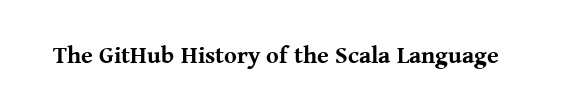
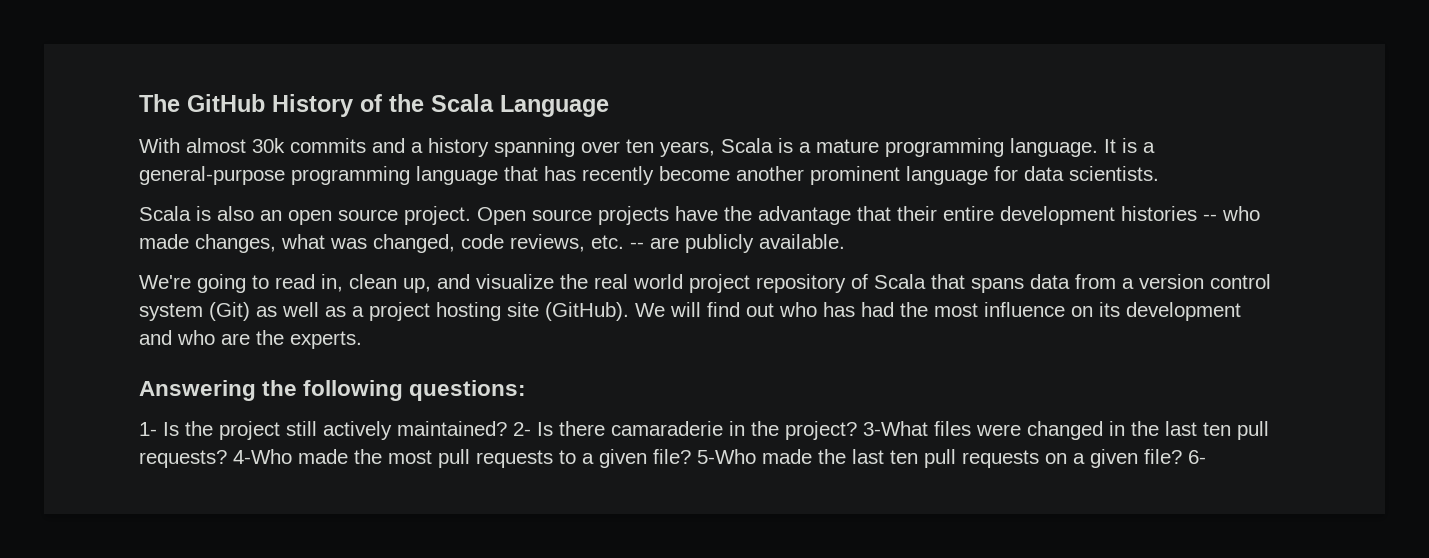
+ With almost 30k commits and a history spanning over ten years, Scala is a mature programming language. It is a general-purpose programming language that has recently become another prominent language for data scientists.
+ Scala is also an open source project. Open source projects have the advantage that their entire development histories -- who made changes, what was changed, code reviews, etc. -- are publicly available.
+ We're going to read in, clean up, and visualize the real world project repository of Scala that spans data from a version control system (Git) as well as a project hosting site (GitHub). We will find out who has had the most influence on its development and who are the experts.
+ Answering the following questions:
+ 1- Is the project still actively maintained? 2- Is there camaraderie in the project? 3-What files were changed in the last ten pull requests? 4-Who made the most pull requests to a given file? 5-Who made the last ten pull requests on a given file? 6-

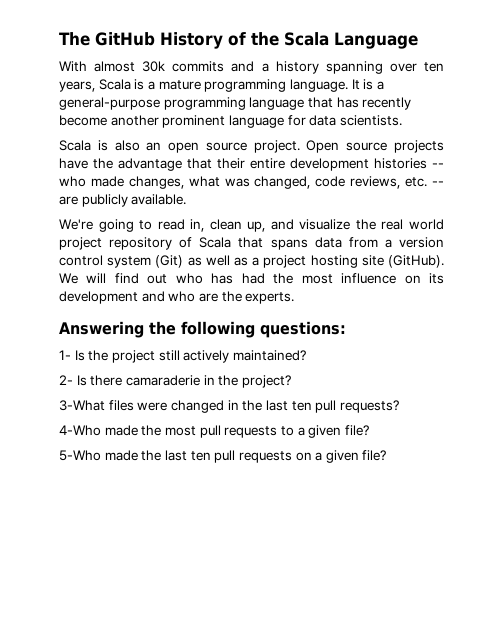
- 1- Is the project still actively maintained? 2- Is there camaraderie in the project? 3-What files were changed in the last ten pull requests? 4-Who made the most pull requests to a given file? 5-Who made the last ten pull requests on a given file? 6-
+ 1- Is the project still actively maintained?
+ 2- Is there camaraderie in the project?
+ 3-What files were changed in the last ten pull requests?
+ 4-Who made the most pull requests to a given file?
+ 5-Who made the last ten pull requests on a given file?

